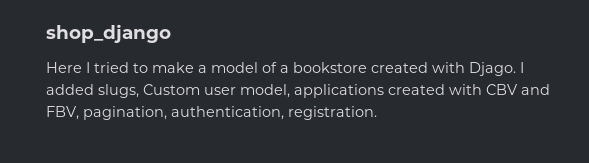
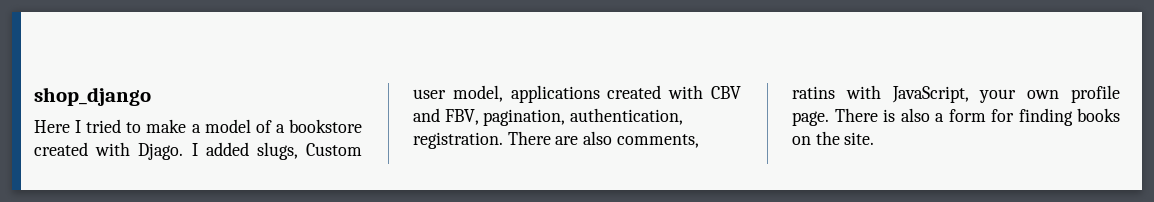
+ There are also comments, ratins with JavaScript, your own profile page. There is also a form for finding books on the site.

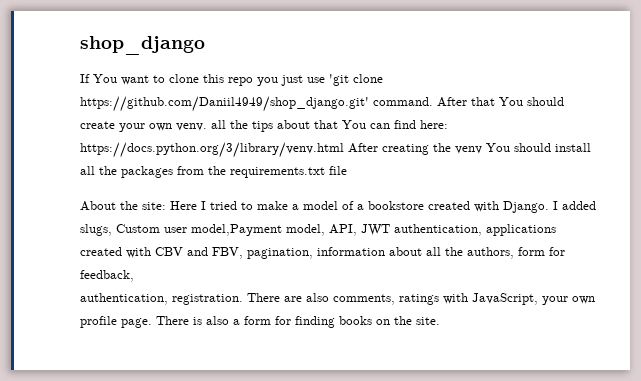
- Here I tried to make a model of a bookstore created with Djago.
+ If You want to clone this repo you just use 'git clone https://github.com/Daniil4949/shop_django.git' command. After that You should create your own venv. all the tips about that You can find here: https://docs.python.org/3/library/venv.html After creating the venv You should install all the packages from the requirements.txt file
+ About the site: Here I tried to make a model of a bookstore created with Django.
- I added slugs, Custom user model, applications created with CBV and FBV, pagination, authentication, registration.
+ I added slugs, Custom user model,Payment model, API, JWT authentication, applications created with CBV and FBV, pagination, information about all the authors, form for feedback,
+ authentication, registration.
- There are also comments, ratins with JavaScript, your own profile page.
+ There are also comments, ratings with JavaScript, your own profile page.

